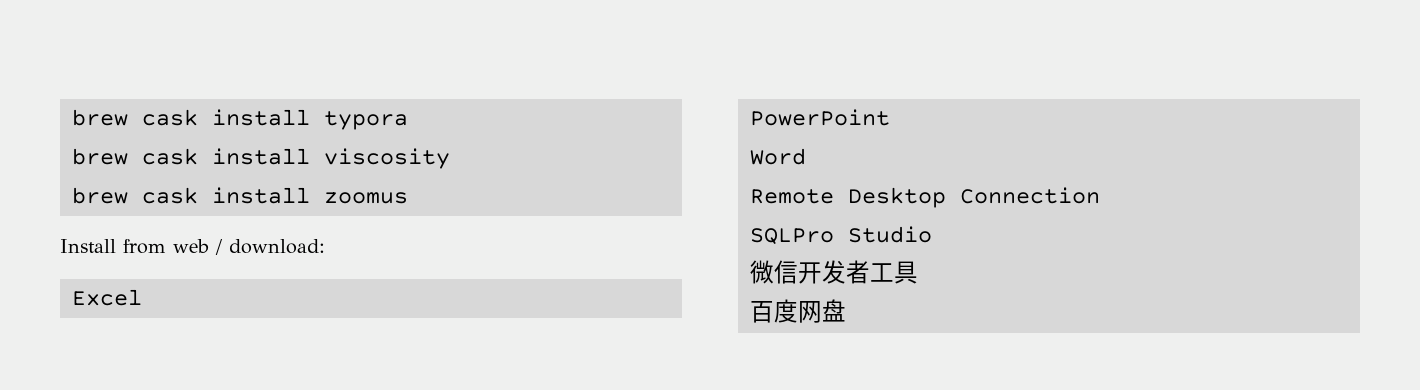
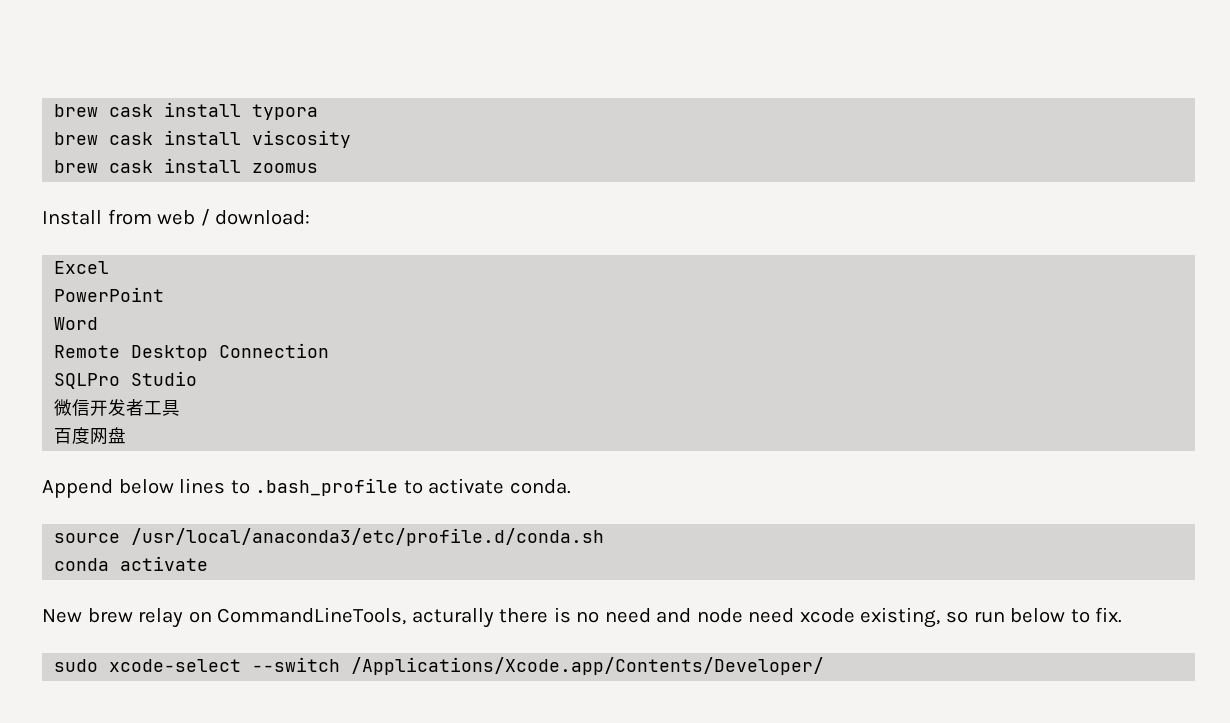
+ Append below lines to .bash_profile to activate conda.
+ source /usr/local/anaconda3/etc/profile.d/conda.sh
+ conda activate
+ New brew relay on CommandLineTools, acturally there is no need and node need xcode existing, so run below to fix.
+ sudo xcode-select --switch /Applications/Xcode.app/Contents/Developer/

